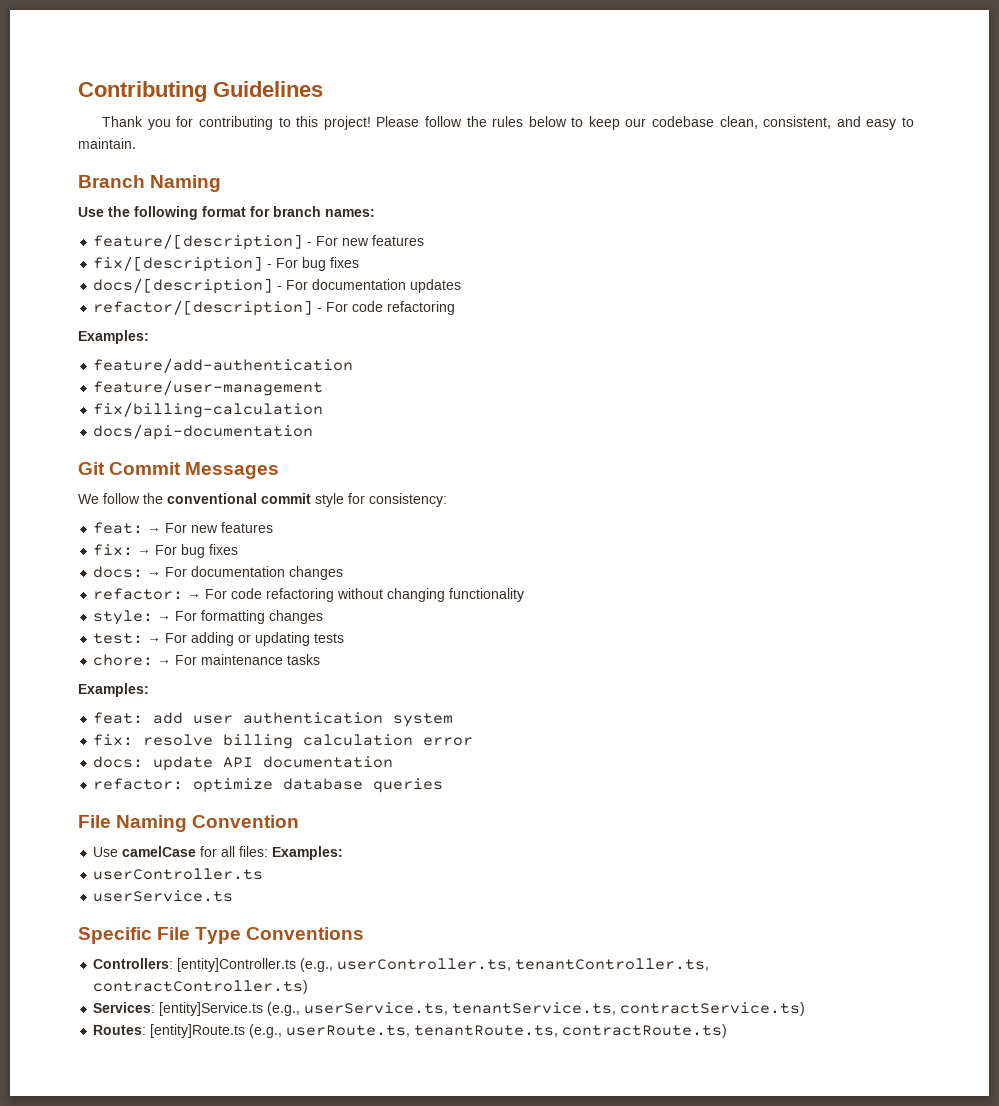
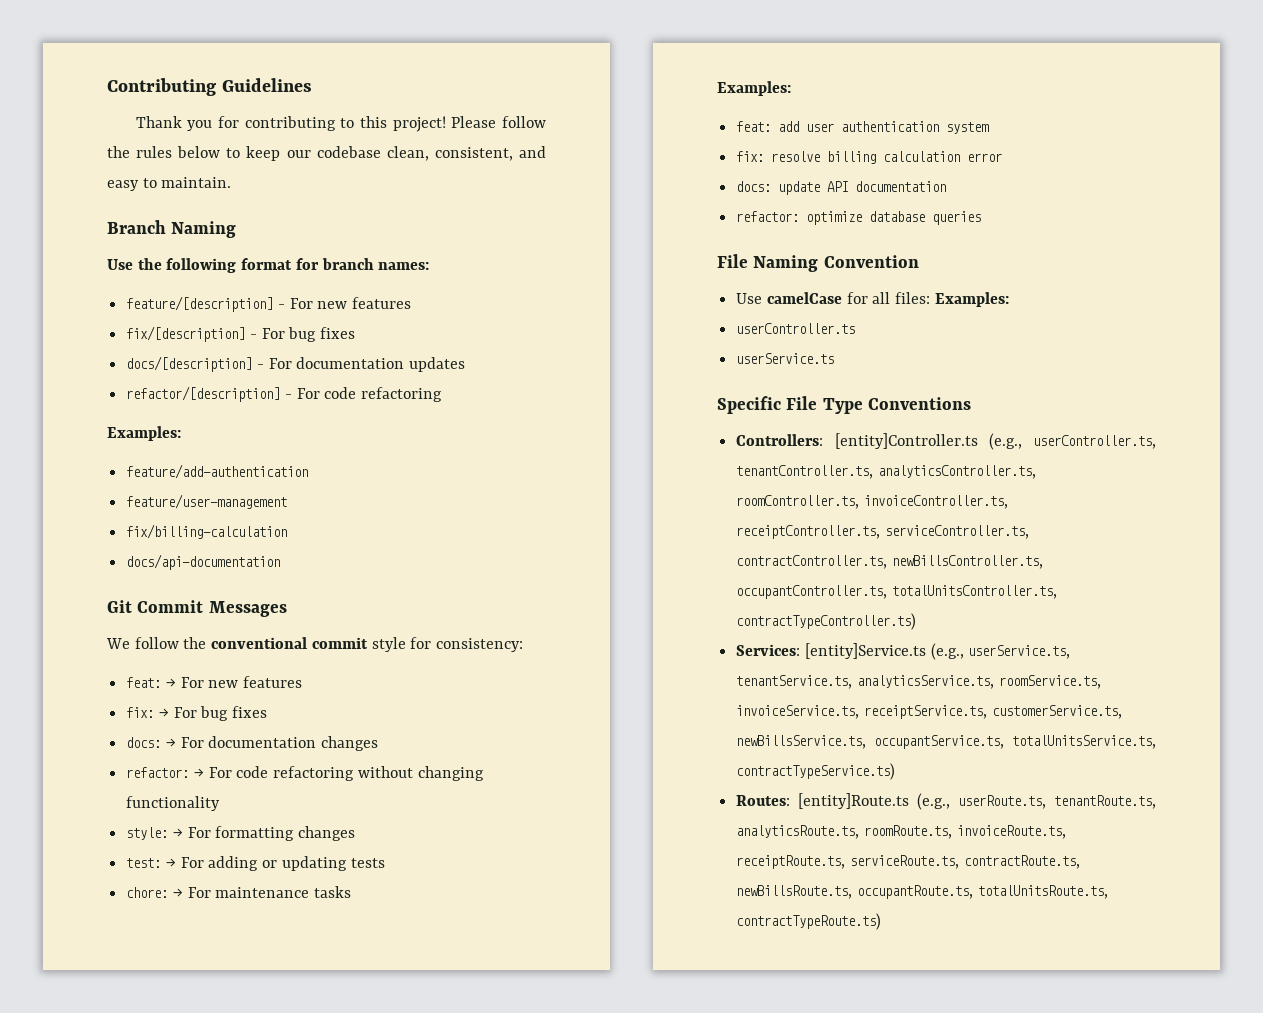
- Controllers: [entity]Controller.ts (e.g., userController.ts, tenantController.ts, contractController.ts)
+ Controllers: [entity]Controller.ts (e.g., userController.ts, tenantController.ts, analyticsController.ts, roomController.ts, invoiceController.ts, receiptController.ts, serviceController.ts, contractController.ts, newBillsController.ts, occupantController.ts, totalUnitsController.ts, contractTypeController.ts)
- Services: [entity]Service.ts (e.g., userService.ts, tenantService.ts, contractService.ts)
+ Services: [entity]Service.ts (e.g., userService.ts, tenantService.ts, analyticsService.ts, roomService.ts, invoiceService.ts, receiptService.ts, customerService.ts, newBillsService.ts, occupantService.ts, totalUnitsService.ts, contractTypeService.ts)
- Routes: [entity]Route.ts (e.g., userRoute.ts, tenantRoute.ts, contractRoute.ts)
+ Routes: [entity]Route.ts (e.g., userRoute.ts, tenantRoute.ts, analyticsRoute.ts, roomRoute.ts, invoiceRoute.ts, receiptRoute.ts, serviceRoute.ts, contractRoute.ts, newBillsRoute.ts, occupantRoute.ts, totalUnitsRoute.ts, contractTypeRoute.ts)

